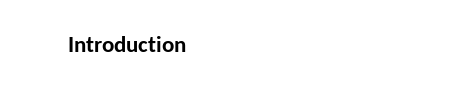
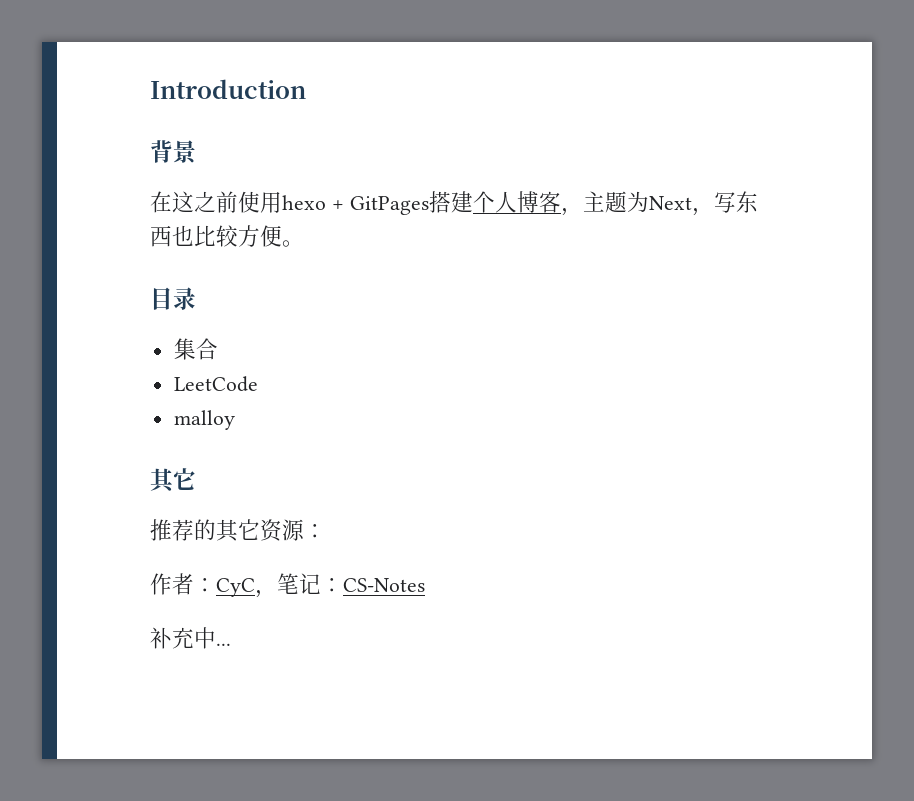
+ 背景
+ 在这之前使用hexo + GitPages搭建个人博客，主题为Next，写东西也比较方便。
+ 目录
+ 集合
+ LeetCode
+ malloy
+ 其它
+ 推荐的其它资源：
+ 作者：CyC，笔记：CS-Notes
+ 补充中...

